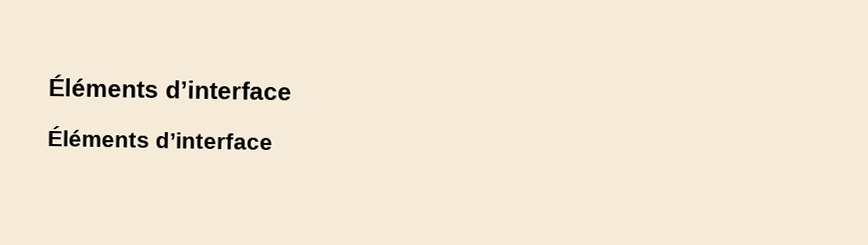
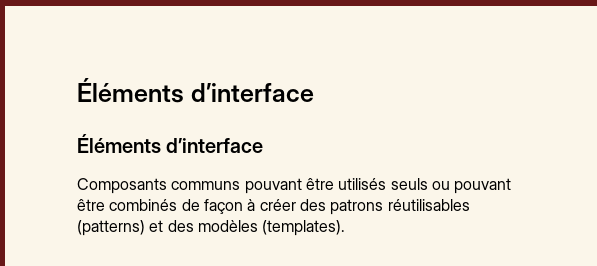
+ Composants communs pouvant être utilisés seuls ou pouvant être combinés de façon à créer des patrons réutilisables (patterns) et des modèles (templates).

